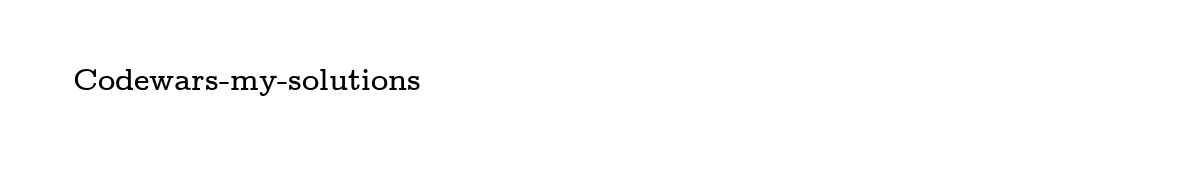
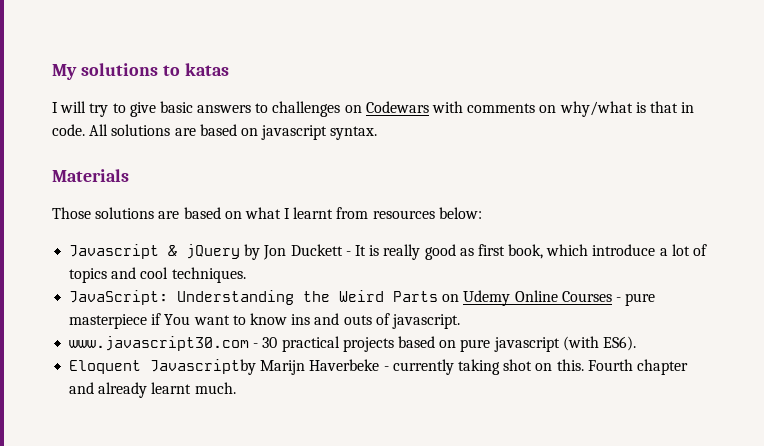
- Codewars-my-solutions
+ My solutions to katas
+ I will try to give basic answers to challenges on Codewars with comments on why/what is that in code. All solutions are based on javascript syntax.
+ Materials
+ Those solutions are based on what I learnt from resources below:
+ Javascript & jQuery by Jon Duckett - It is really good as first book, which introduce a lot of topics and cool techniques.
+ JavaScript: Understanding the Weird Parts on Udemy Online Courses - pure masterpiece if You want to know ins and outs of javascript.
+ www.javascript30.com - 30 practical projects based on pure javascript (with ES6).
+ Eloquent Javascriptby Marijn Haverbeke - currently taking shot on this. Fourth chapter and already learnt much.

